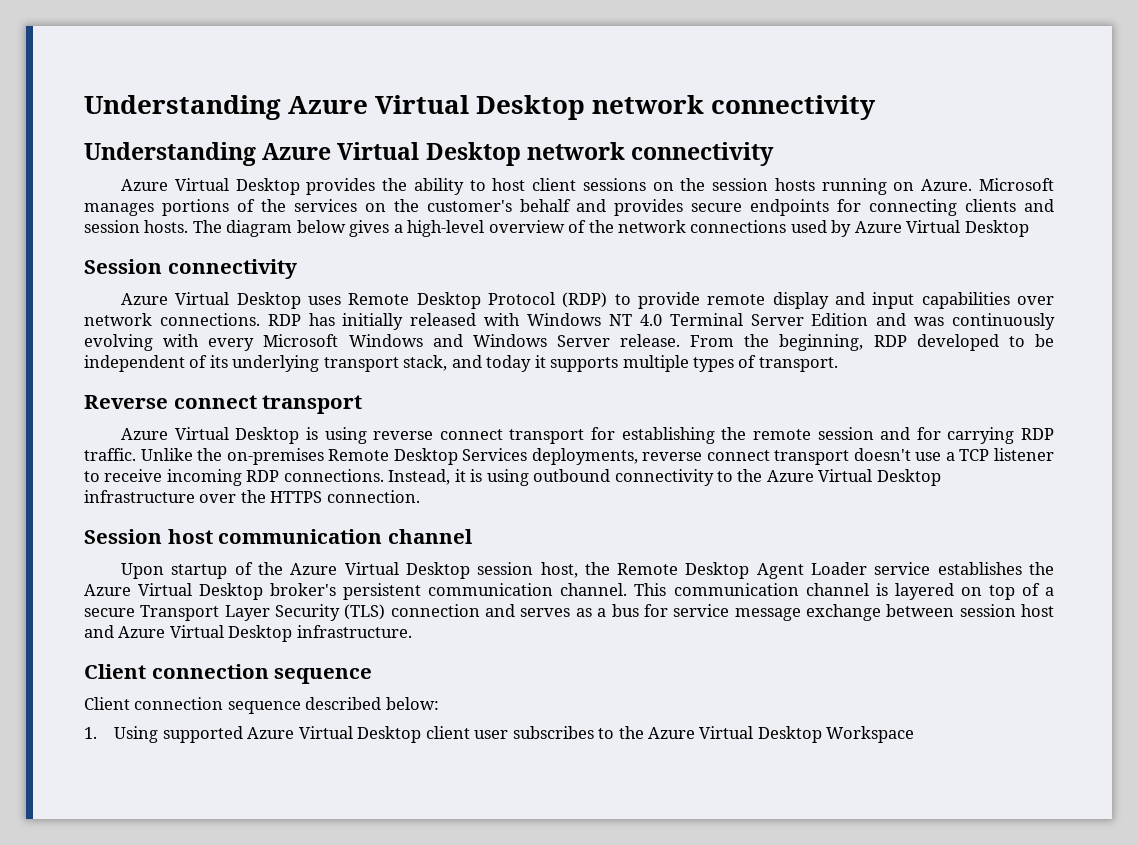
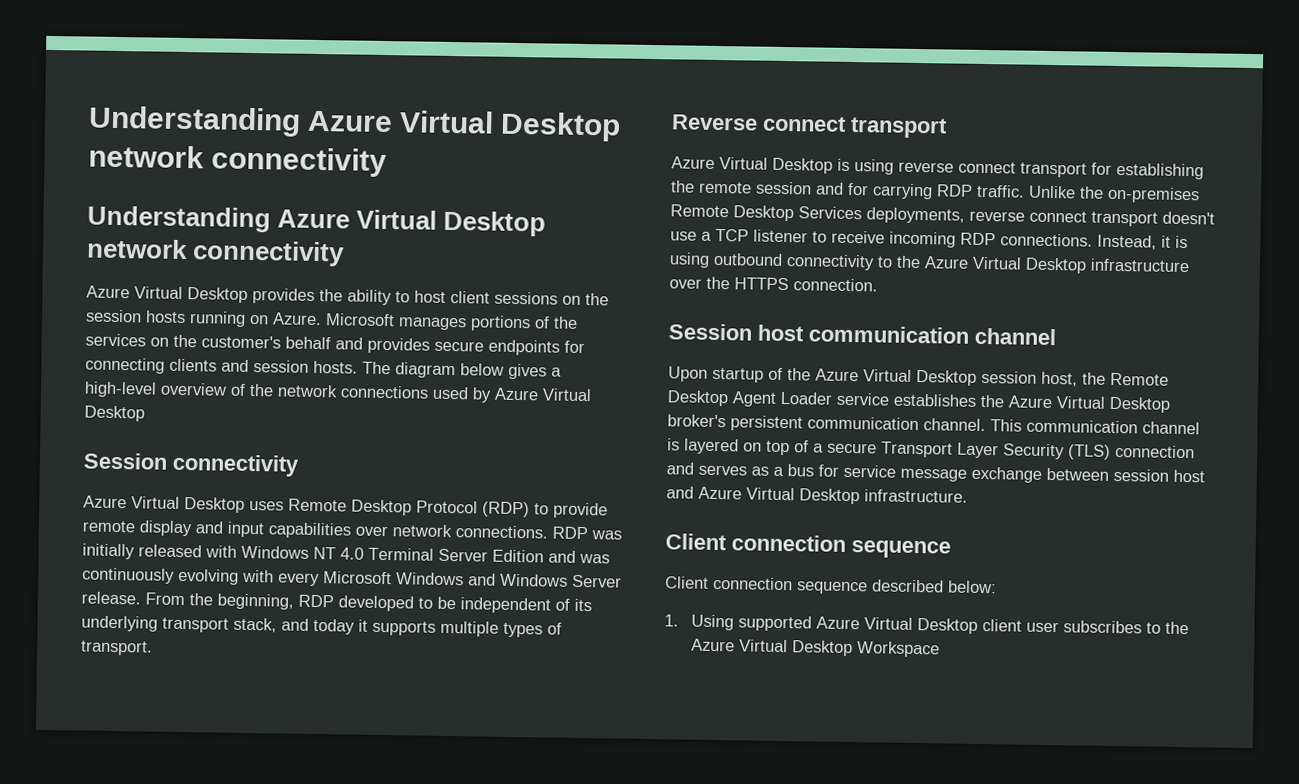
- RDP has initially released with Windows NT 4.0 Terminal Server Edition and was continuously evolving with every Microsoft Windows and Windows Server release.
+ RDP was initially released with Windows NT 4.0 Terminal Server Edition and was continuously evolving with every Microsoft Windows and Windows Server release.

